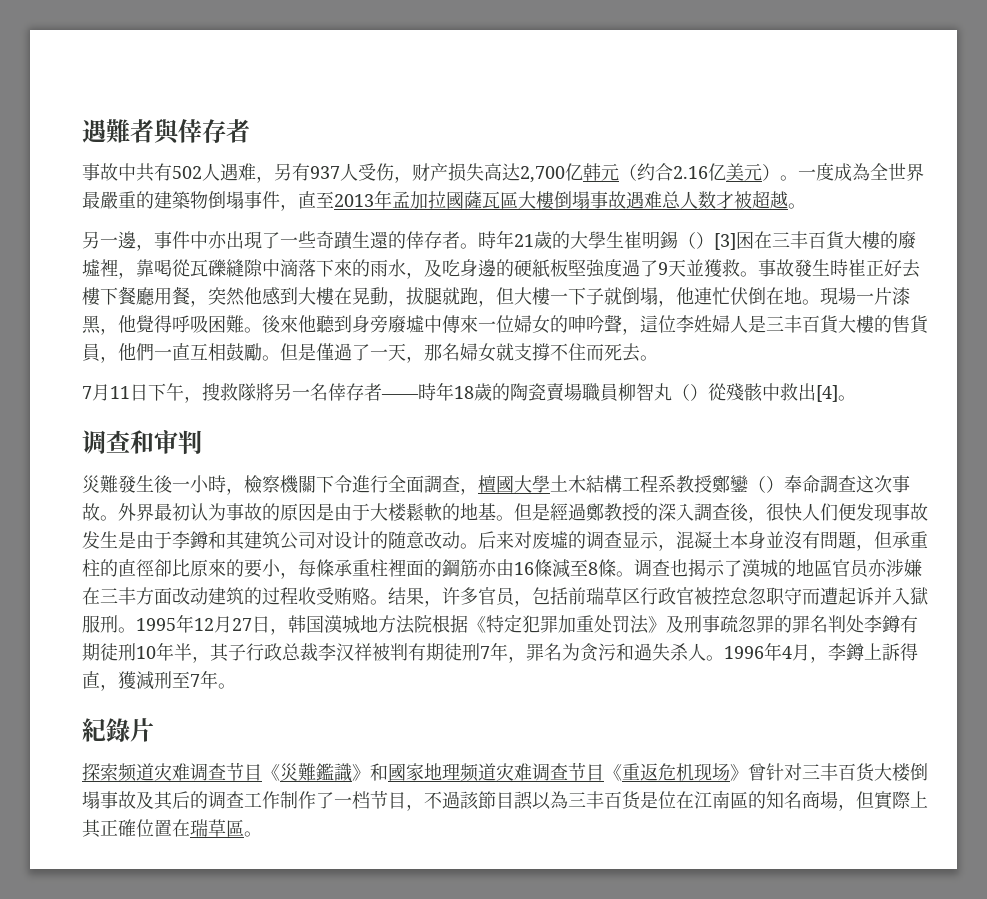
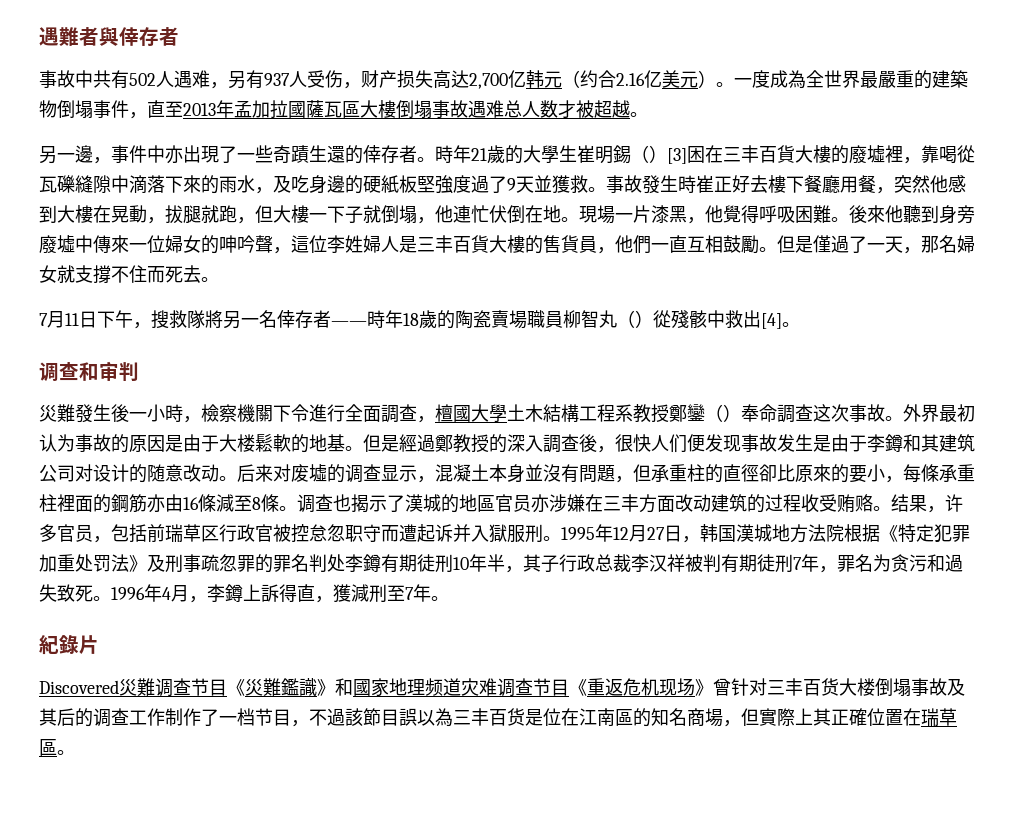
- 1995年12月27日，韩国漢城地方法院根据《特定犯罪加重处罚法》及刑事疏忽罪的罪名判处李鐏有期徒刑10年半，其子行政总裁李汉祥被判有期徒刑7年，罪名为贪污和過失杀人。
+ 1995年12月27日，韩国漢城地方法院根据《特定犯罪加重处罚法》及刑事疏忽罪的罪名判处李鐏有期徒刑10年半，其子行政总裁李汉祥被判有期徒刑7年，罪名为贪污和過失致死。
- 探索频道灾难调查节目《災難鑑識》和國家地理频道灾难调查节目《重返危机现场》曾针对三丰百货大楼倒塌事故及其后的调查工作制作了一档节目，不過該節目誤以為三丰百货是位在江南區的知名商場，但實際上其正確位置在瑞草區。
+ Discovered災難调查节目《災難鑑識》和國家地理频道灾难调查节目《重返危机现场》曾针对三丰百货大楼倒塌事故及其后的调查工作制作了一档节目，不過該節目誤以為三丰百货是位在江南區的知名商場，但實際上其正確位置在瑞草區。

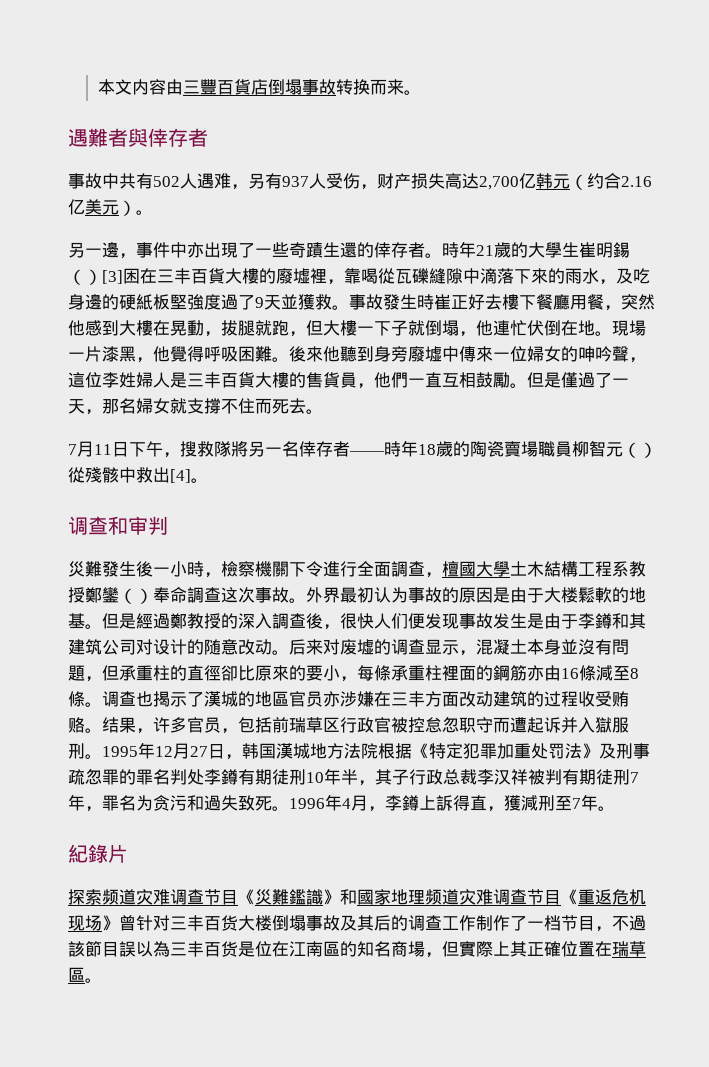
+ 本文内容由三豐百貨店倒塌事故转换而来。
- 一度成為全世界最嚴重的建築物倒塌事件，直至2013年孟加拉國薩瓦區大樓倒塌事故遇难总人数才被超越。
- 7月11日下午，搜救隊將另一名倖存者——時年18歲的陶瓷賣場職員柳智丸（）從殘骸中救出[4]。
+ 7月11日下午，搜救隊將另一名倖存者——時年18歲的陶瓷賣場職員柳智元（）從殘骸中救出[4]。
- Discovered災難调查节目《災難鑑識》和國家地理频道灾难调查节目《重返危机现场》曾针对三丰百货大楼倒塌事故及其后的调查工作制作了一档节目，不過該節目誤以為三丰百货是位在江南區的知名商場，但實際上其正確位置在瑞草區。
+ 探索频道灾难调查节目《災難鑑識》和國家地理频道灾难调查节目《重返危机现场》曾针对三丰百货大楼倒塌事故及其后的调查工作制作了一档节目，不過該節目誤以為三丰百货是位在江南區的知名商場，但實際上其正確位置在瑞草區。

